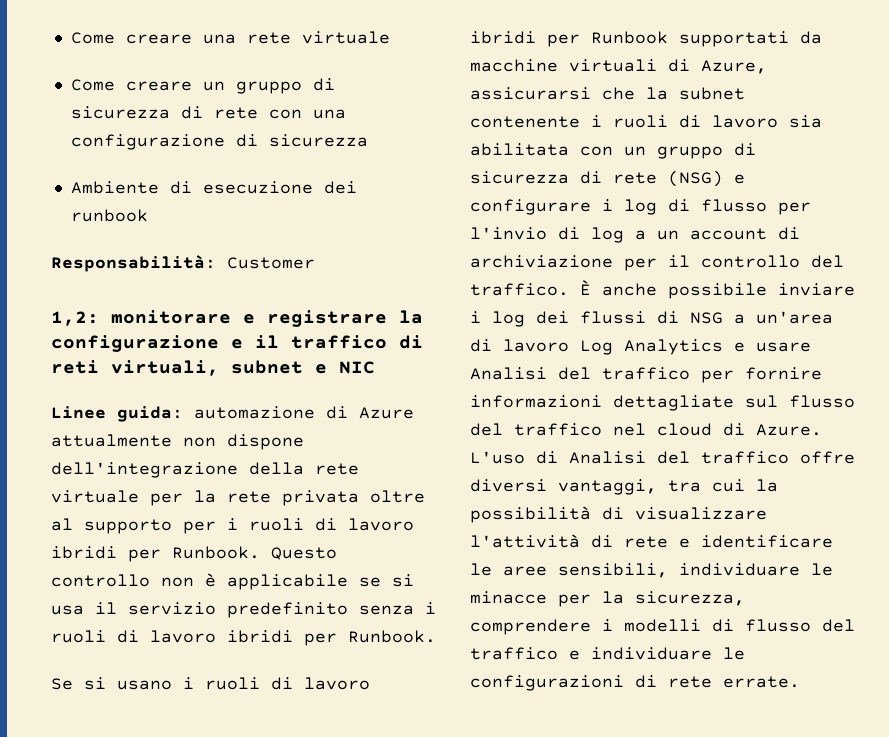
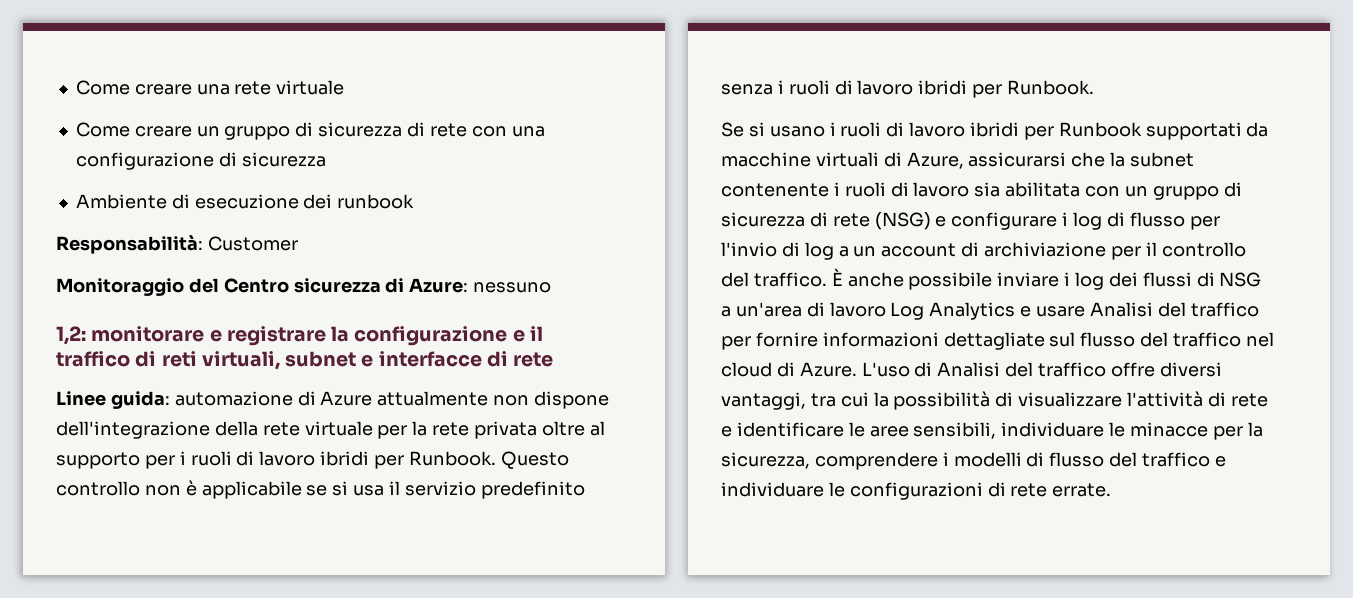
+ Monitoraggio del Centro sicurezza di Azure: nessuno
- 1,2: monitorare e registrare la configurazione e il traffico di reti virtuali, subnet e NIC
+ 1,2: monitorare e registrare la configurazione e il traffico di reti virtuali, subnet e interfacce di rete

